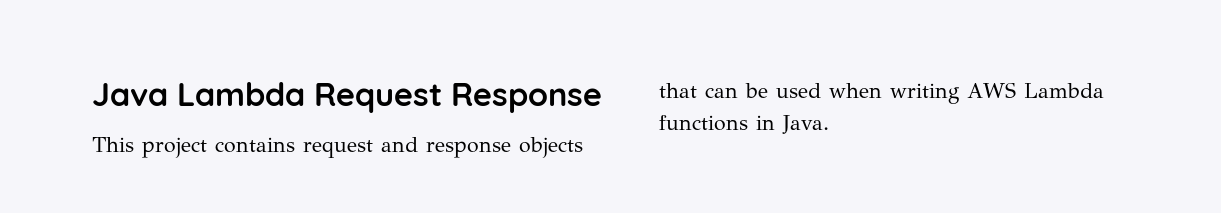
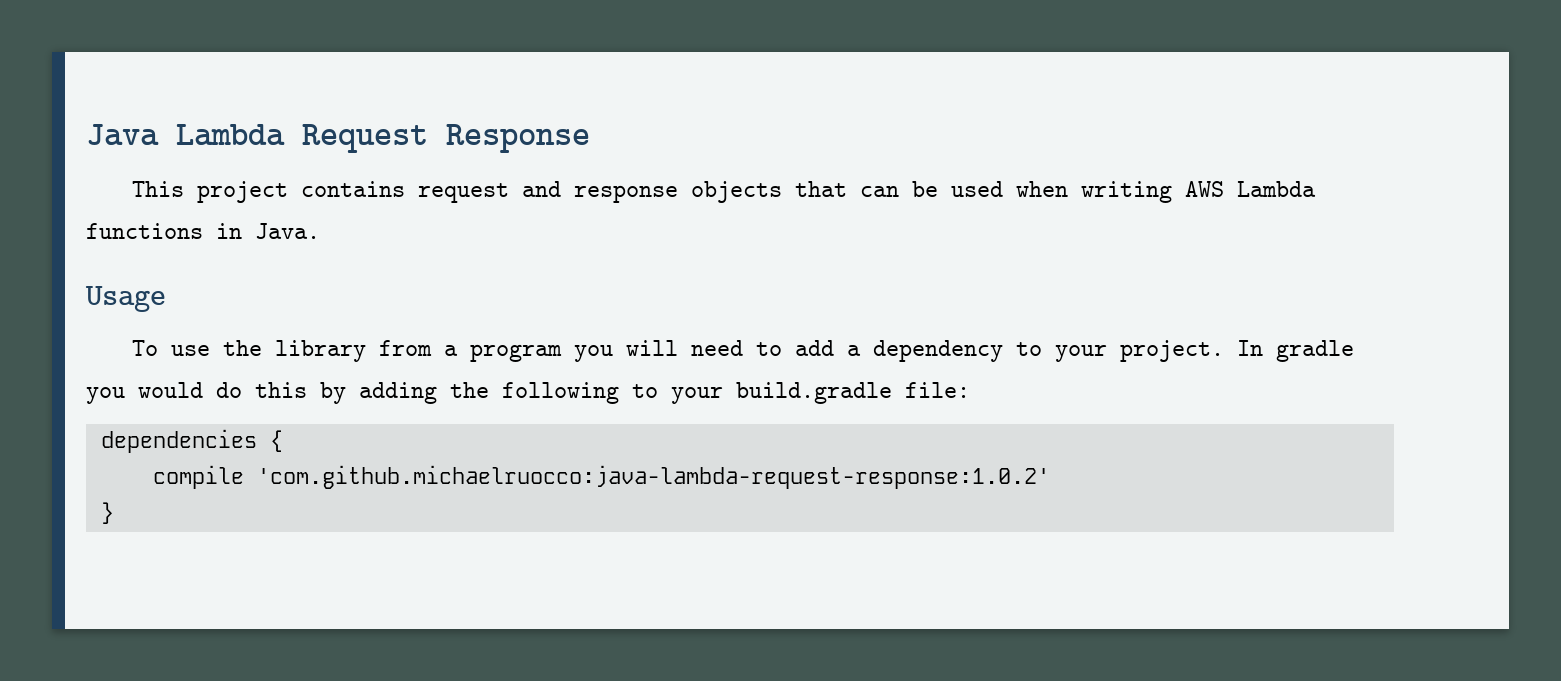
+ Usage
+ To use the library from a program you will need to add a dependency to your project. In gradle you would do this by adding the following to your build.gradle file:
+ dependencies {
+ compile 'com.github.michaelruocco:java-lambda-request-response:1.0.2'
+ }

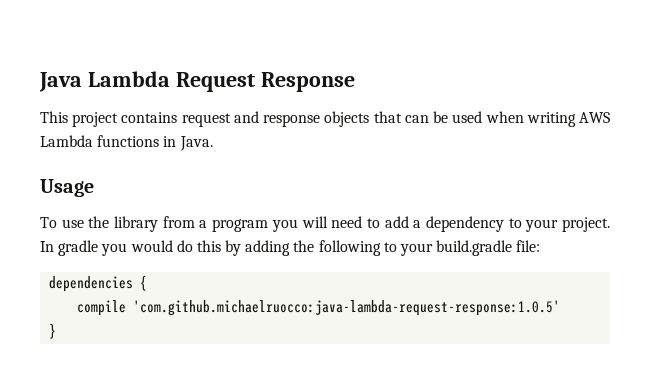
- compile 'com.github.michaelruocco:java-lambda-request-response:1.0.2'
+ compile 'com.github.michaelruocco:java-lambda-request-response:1.0.5'

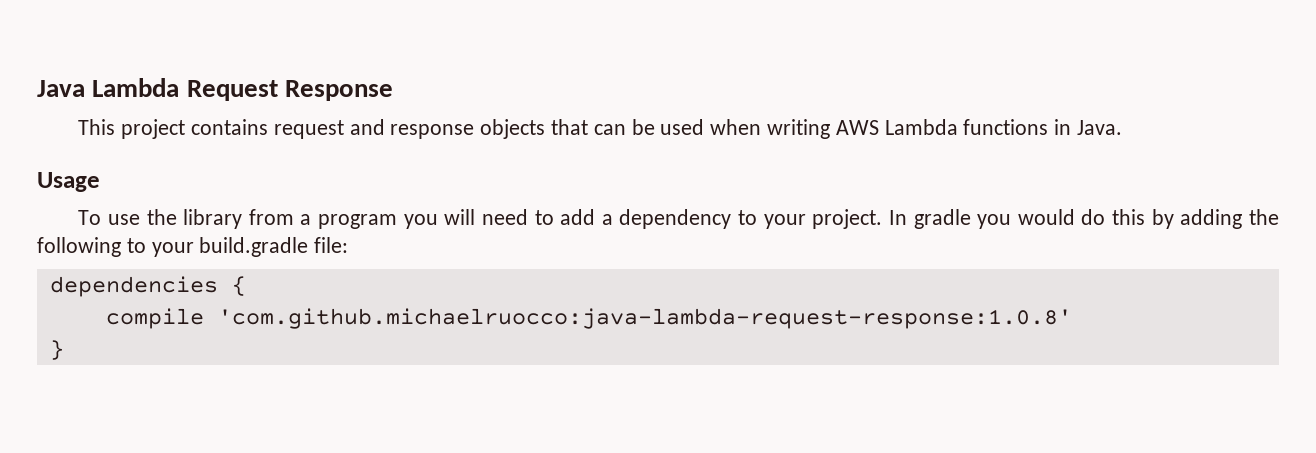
- compile 'com.github.michaelruocco:java-lambda-request-response:1.0.5'
+ compile 'com.github.michaelruocco:java-lambda-request-response:1.0.8'

